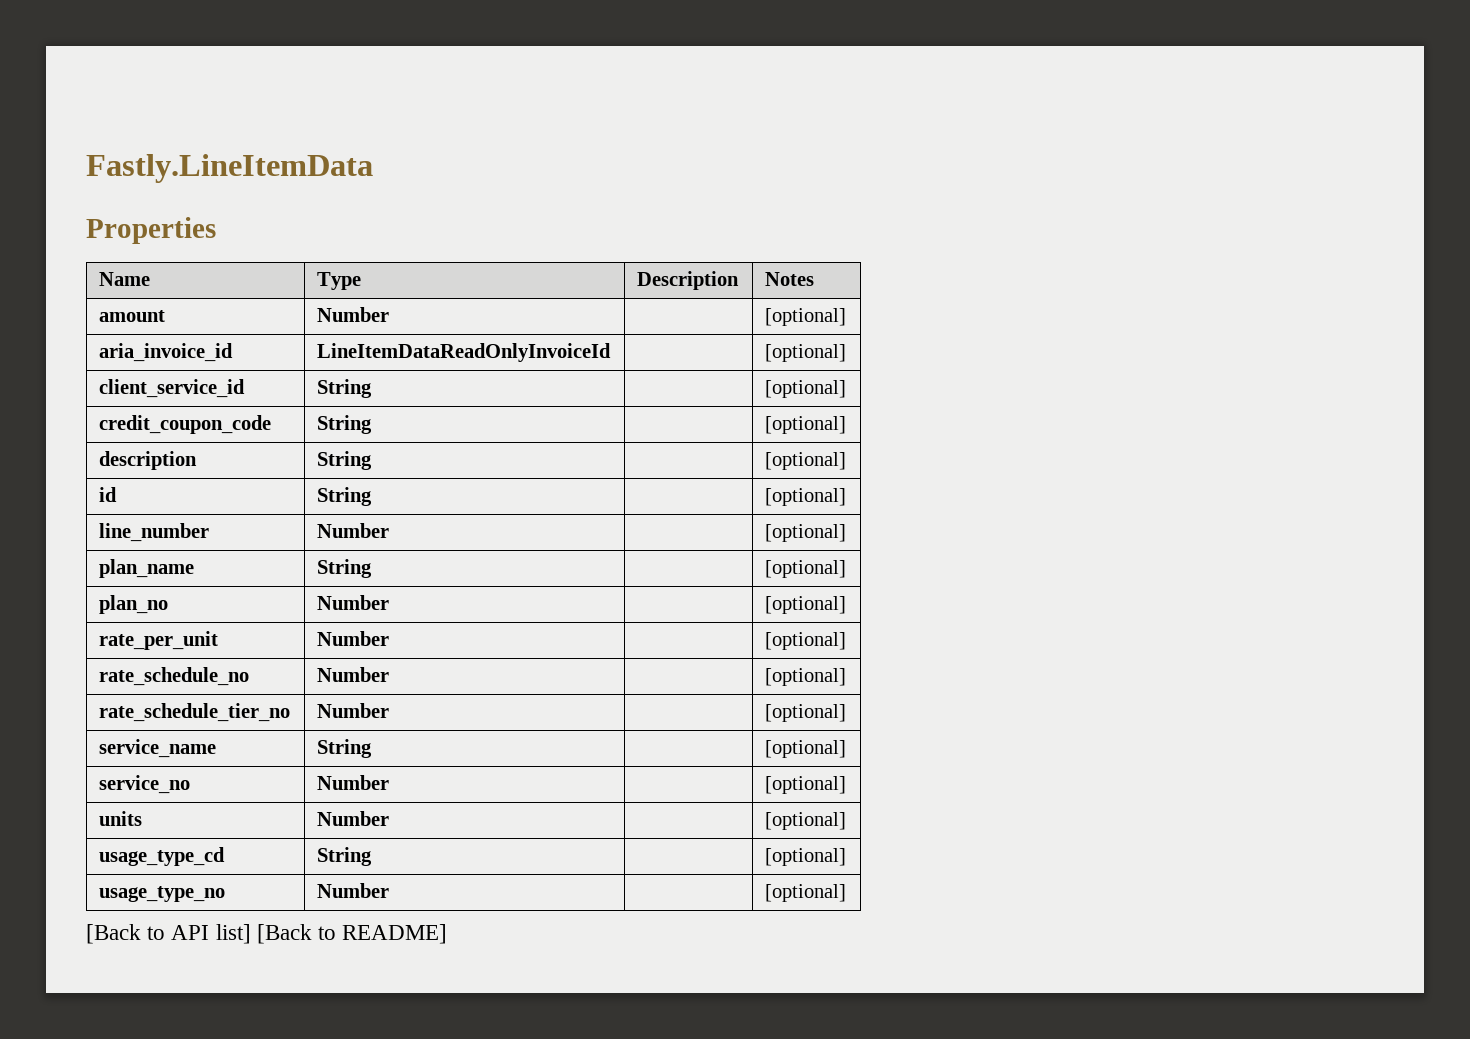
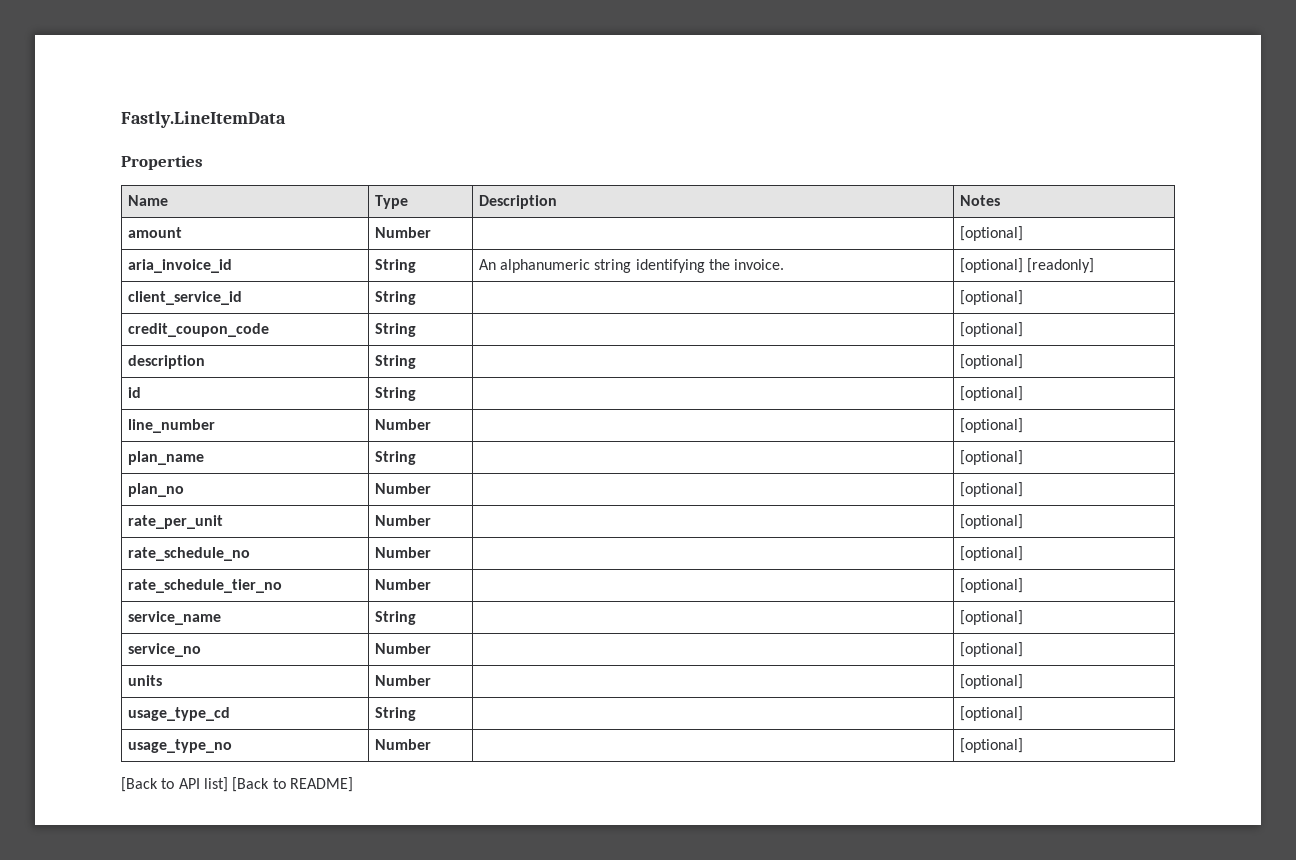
- aria_invoice_id | LineItemDataReadOnlyInvoiceId | | [optional]
+ aria_invoice_id | String | An alphanumeric string identifying the invoice. | [optional] [readonly]

